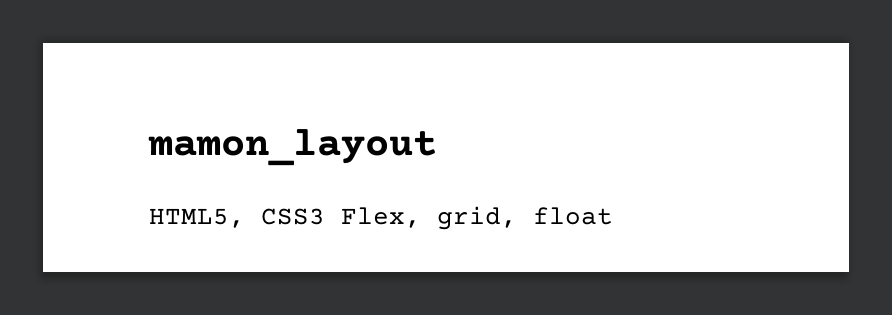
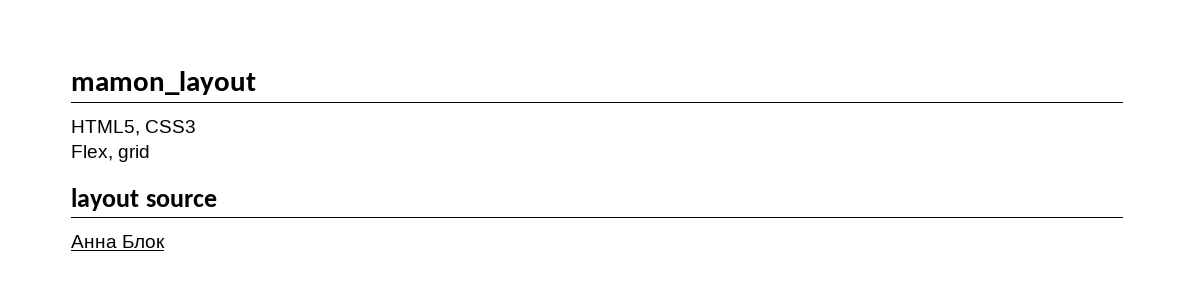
- HTML5, CSS3 Flex, grid, float
+ HTML5, CSS3
+ Flex, grid
+ layout source
+ Анна Блок

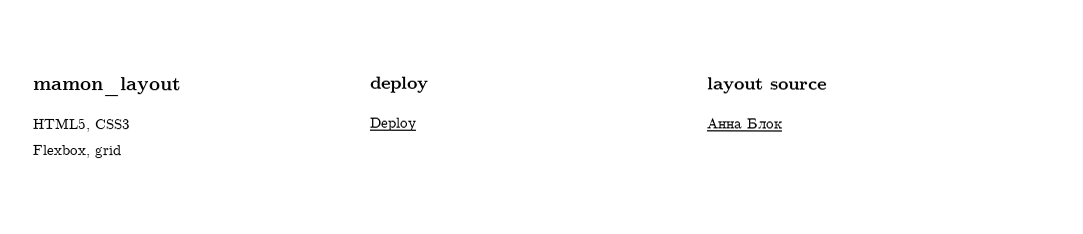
- Flex, grid
+ Flexbox, grid
+ deploy
+ Deploy

